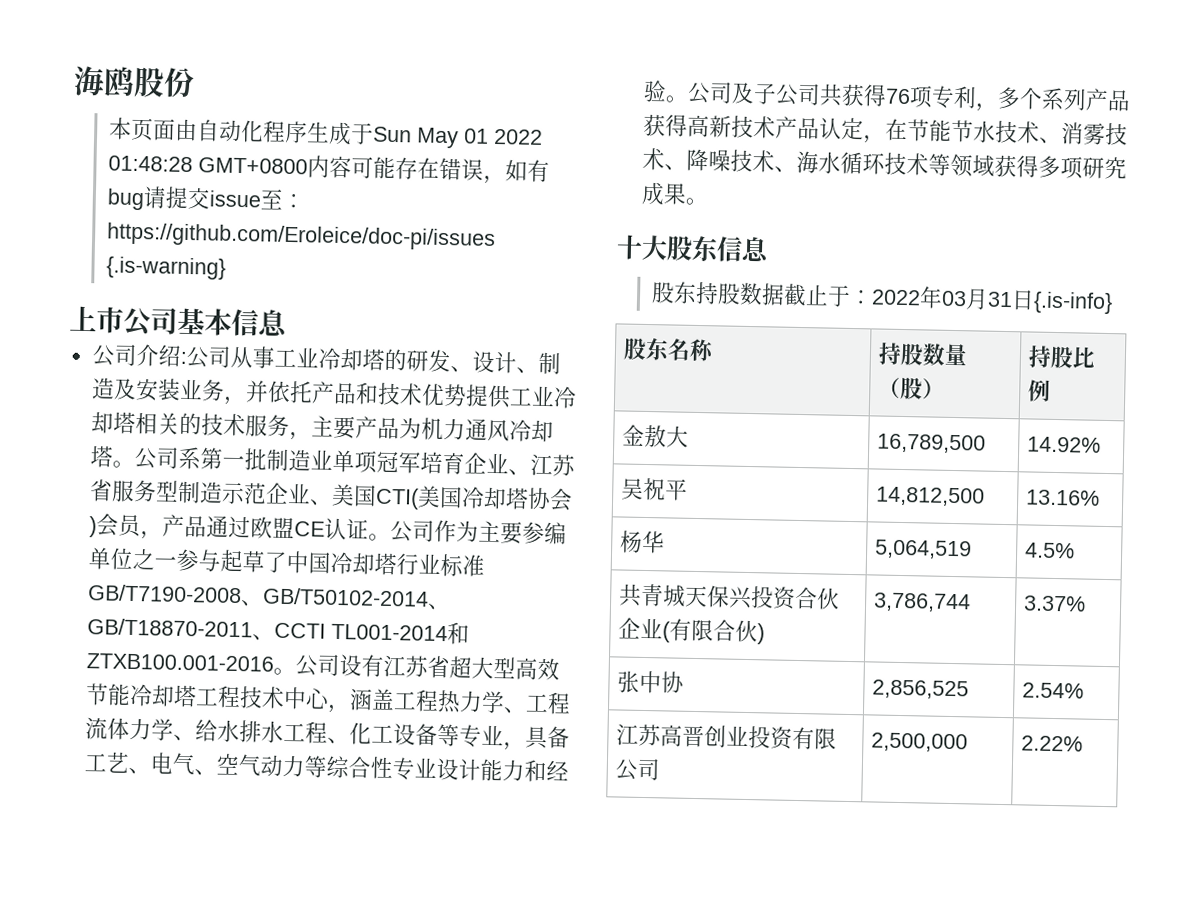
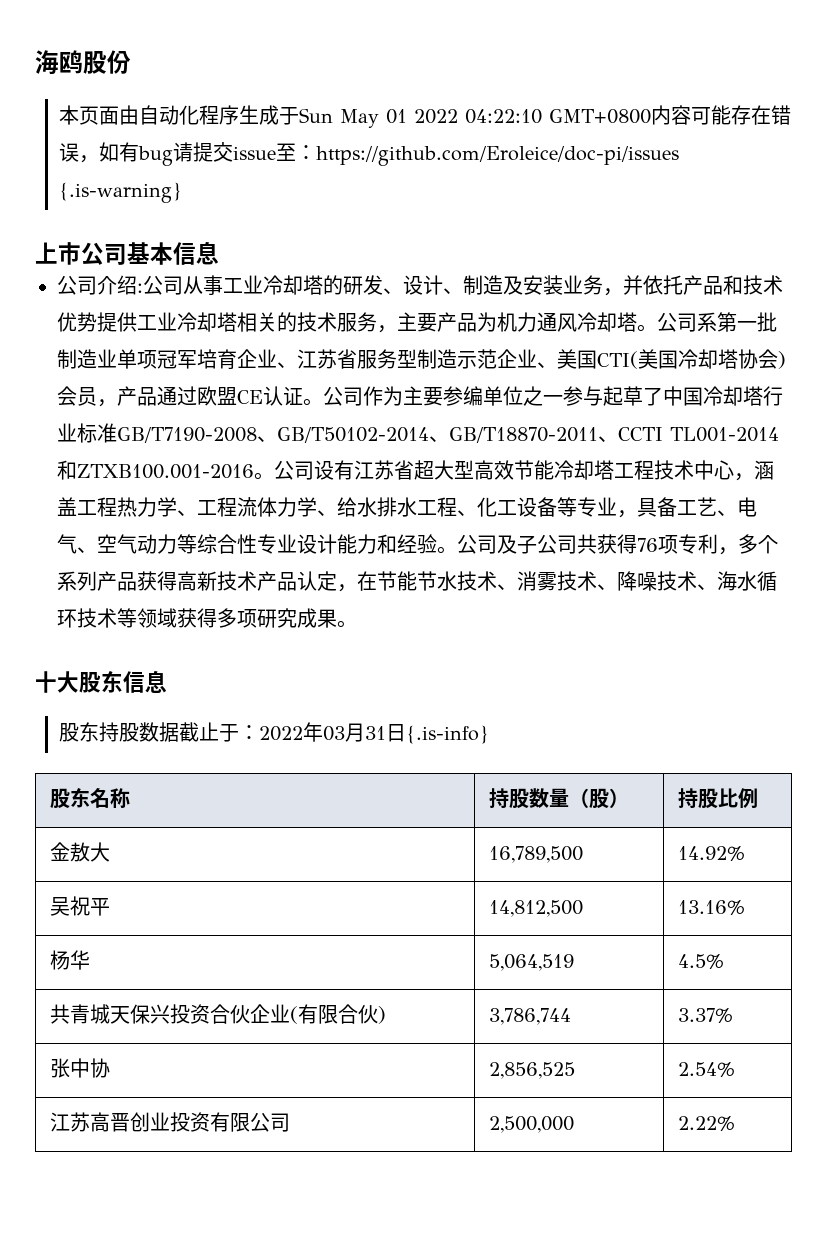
- 本页面由自动化程序生成于Sun May 01 2022 01:48:28 GMT+0800内容可能存在错误，如有bug请提交issue至：https://github.com/Eroleice/doc-pi/issues {.is-warning}
+ 本页面由自动化程序生成于Sun May 01 2022 04:22:10 GMT+0800内容可能存在错误，如有bug请提交issue至：https://github.com/Eroleice/doc-pi/issues {.is-warning}

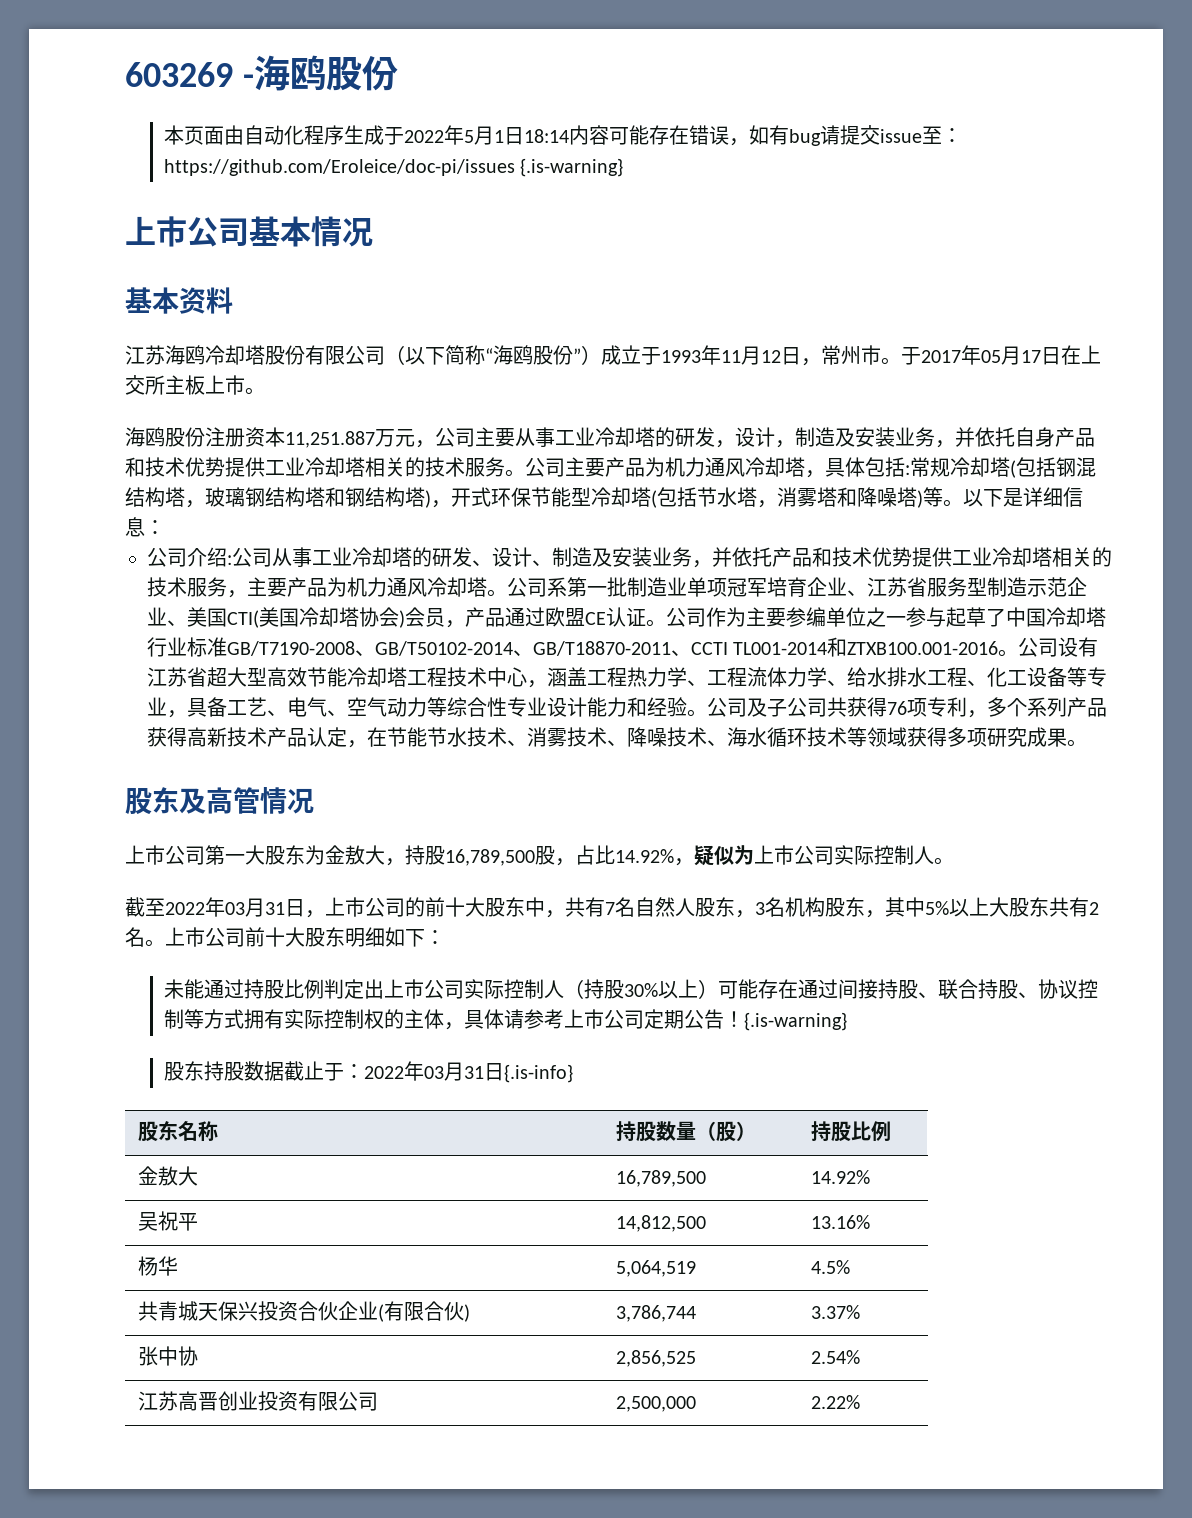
- 海鸥股份
+ 603269 -海鸥股份
- 本页面由自动化程序生成于Sun May 01 2022 04:22:10 GMT+0800内容可能存在错误，如有bug请提交issue至：https://github.com/Eroleice/doc-pi/issues {.is-warning}
+ 本页面由自动化程序生成于2022年5月1日18:14内容可能存在错误，如有bug请提交issue至：https://github.com/Eroleice/doc-pi/issues {.is-warning}
- 上市公司基本信息
+ 上市公司基本情况
+ 基本资料
+ 江苏海鸥冷却塔股份有限公司（以下简称“海鸥股份”）成立于1993年11月12日，常州市。于2017年05月17日在上交所主板上市。
+ 海鸥股份注册资本11,251.887万元，公司主要从事工业冷却塔的研发，设计，制造及安装业务，并依托自身产品和技术优势提供工业冷却塔相关的技术服务。公司主要产品为机力通风冷却塔，具体包括:常规冷却塔(包括钢混结构塔，玻璃钢结构塔和钢结构塔)，开式环保节能型冷却塔(包括节水塔，消雾塔和降噪塔)等。以下是详细信息：
- 十大股东信息
+ 股东及高管情况
+ 上市公司第一大股东为金敖大，持股16,789,500股，占比14.92%，疑似为上市公司实际控制人。
+ 截至2022年03月31日，上市公司的前十大股东中，共有7名自然人股东，3名机构股东，其中5%以上大股东共有2名。上市公司前十大股东明细如下：
+ 未能通过持股比例判定出上市公司实际控制人（持股30%以上）可能存在通过间接持股、联合持股、协议控制等方式拥有实际控制权的主体，具体请参考上市公司定期公告！{.is-warning}

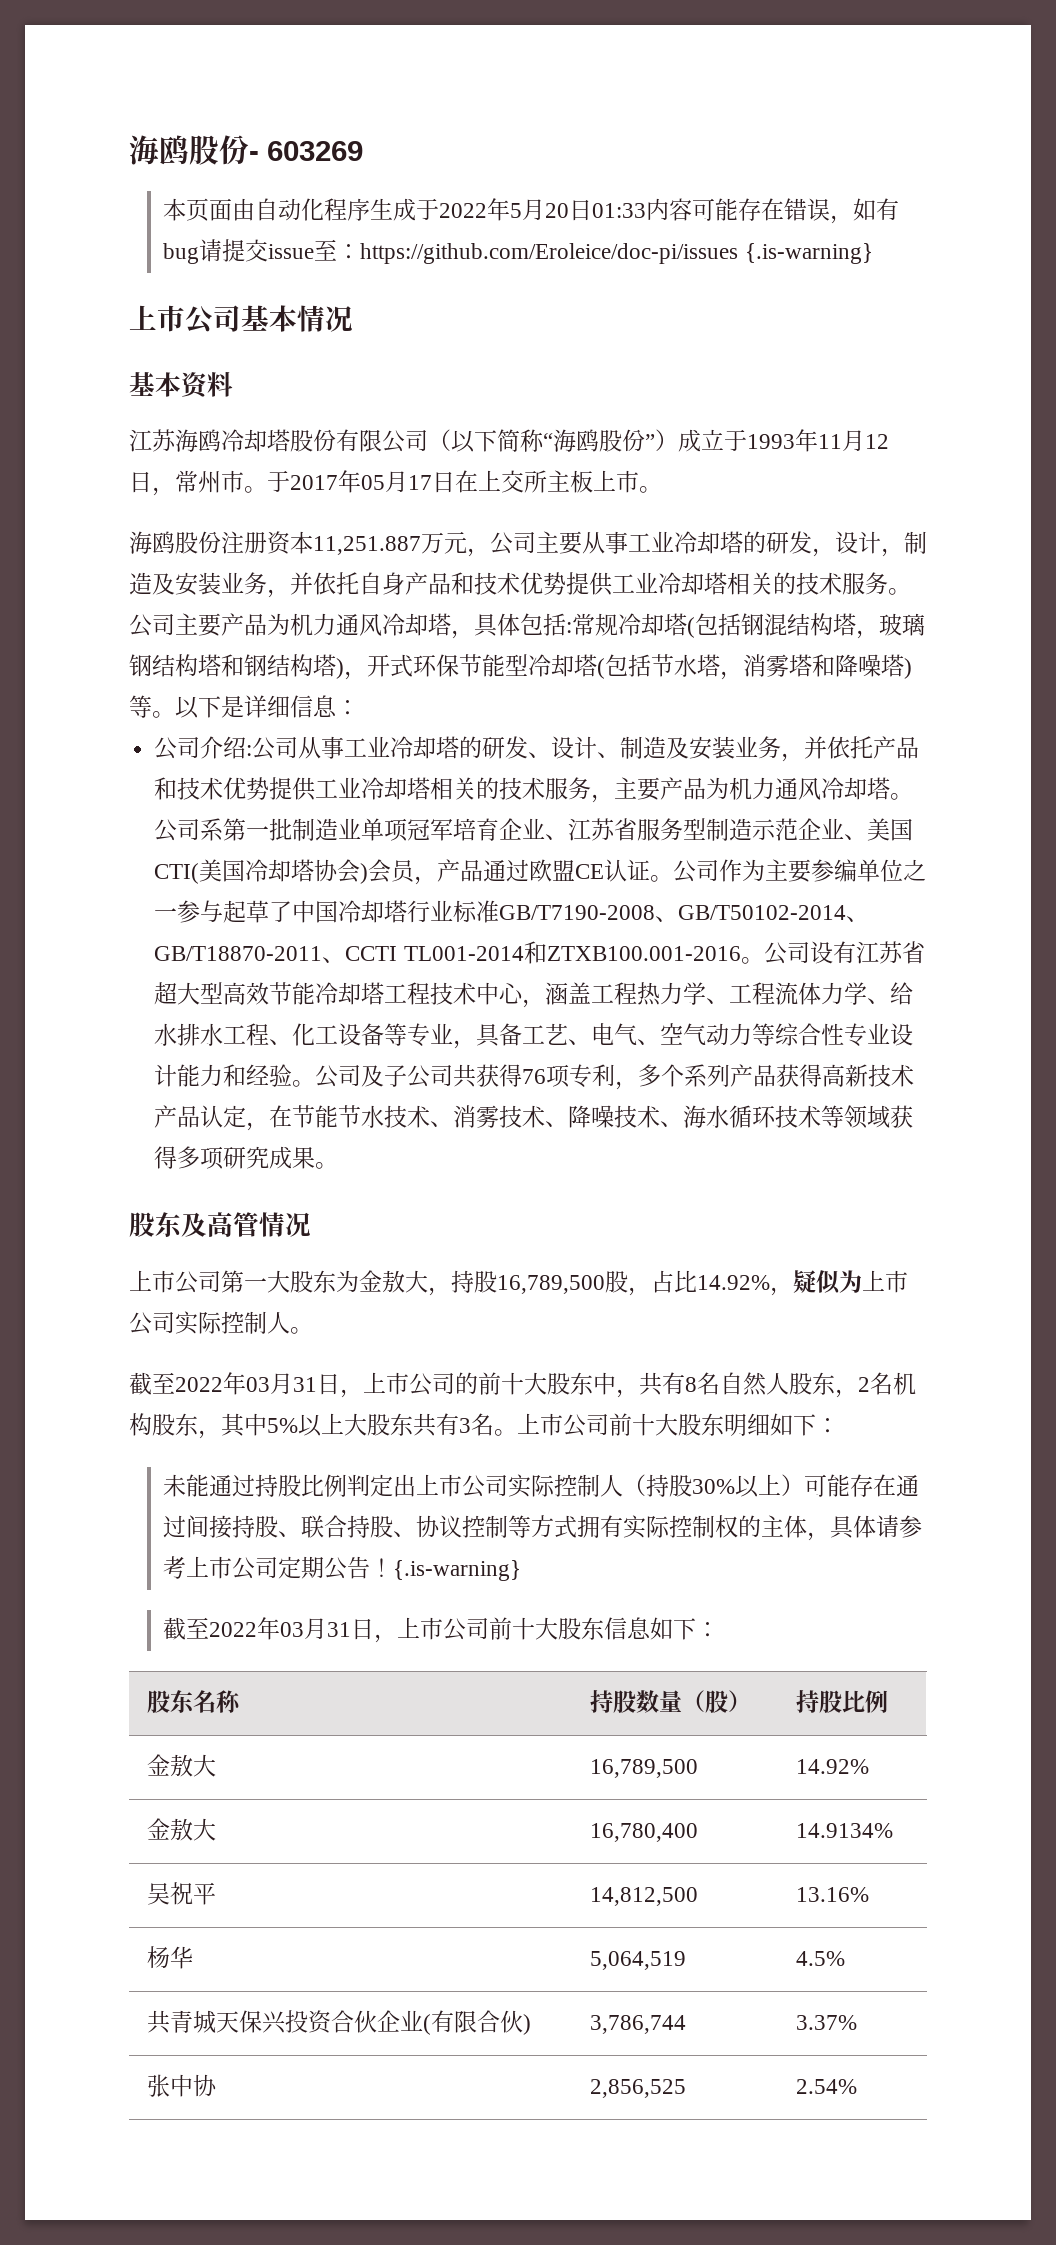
- 603269 -海鸥股份
+ 海鸥股份- 603269
- 本页面由自动化程序生成于2022年5月1日18:14内容可能存在错误，如有bug请提交issue至：https://github.com/Eroleice/doc-pi/issues {.is-warning}
+ 本页面由自动化程序生成于2022年5月20日01:33内容可能存在错误，如有bug请提交issue至：https://github.com/Eroleice/doc-pi/issues {.is-warning}
- 截至2022年03月31日，上市公司的前十大股东中，共有7名自然人股东，3名机构股东，其中5%以上大股东共有2名。
+ 截至2022年03月31日，上市公司的前十大股东中，共有8名自然人股东，2名机构股东，其中5%以上大股东共有3名。
- 股东持股数据截止于：2022年03月31日{.is-info}
+ 截至2022年03月31日，上市公司前十大股东信息如下：
+ 金敖大 | 16,780,400 | 14.9134%
- 江苏高晋创业投资有限公司 | 2,500,000 | 2.22%

